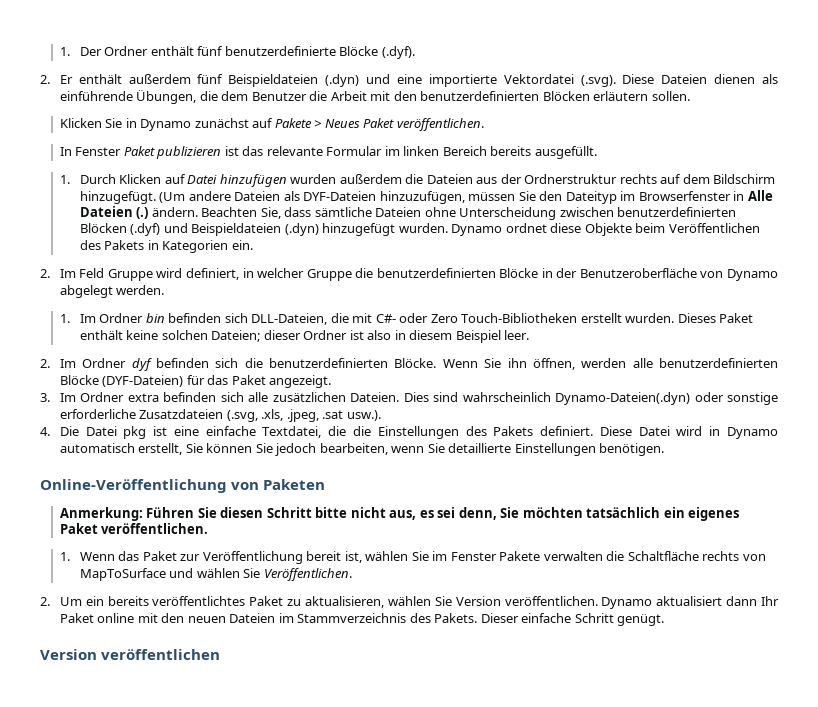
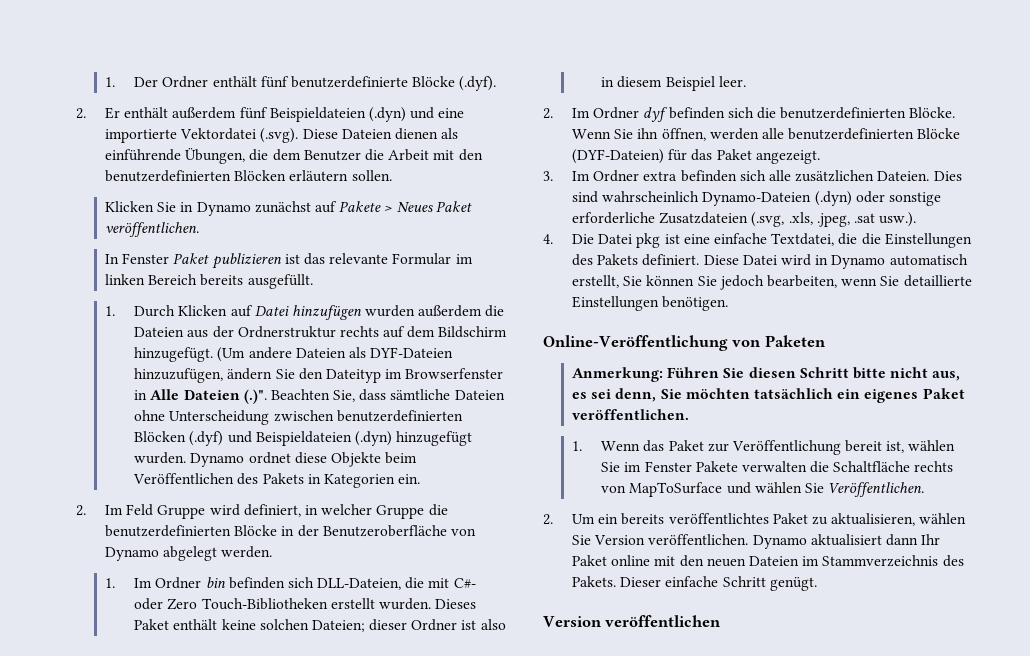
- (Um andere Dateien als DYF-Dateien hinzuzufügen, müssen Sie den Dateityp im Browserfenster in Alle Dateien (.) ändern. Beachten Sie, dass sämtliche Dateien ohne Unterscheidung zwischen benutzerdefinierten Blöcken (.dyf) und Beispieldateien (.dyn) hinzugefügt wurden.
+ (Um andere Dateien als DYF-Dateien hinzuzufügen, ändern Sie den Dateityp im Browserfenster in Alle Dateien (.)". Beachten Sie, dass sämtliche Dateien ohne Unterscheidung zwischen benutzerdefinierten Blöcken (.dyf) und Beispieldateien (.dyn) hinzugefügt wurden.
- Dies sind wahrscheinlich Dynamo-Dateien(.dyn) oder sonstige erforderliche Zusatzdateien (.svg, .xls, .jpeg, .sat usw.).
+ Dies sind wahrscheinlich Dynamo-Dateien (.dyn) oder sonstige erforderliche Zusatzdateien (.svg, .xls, .jpeg, .sat usw.).

